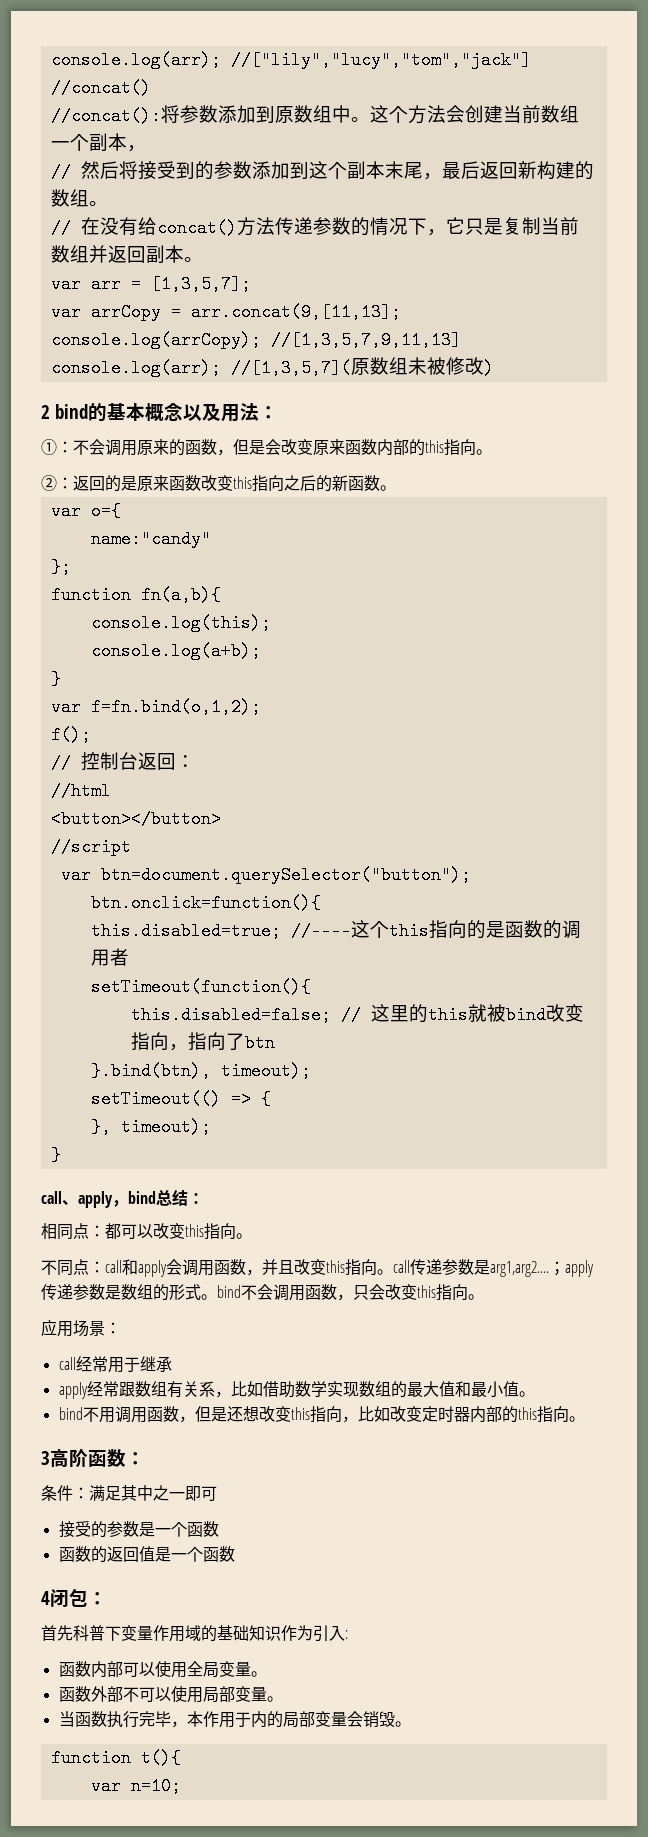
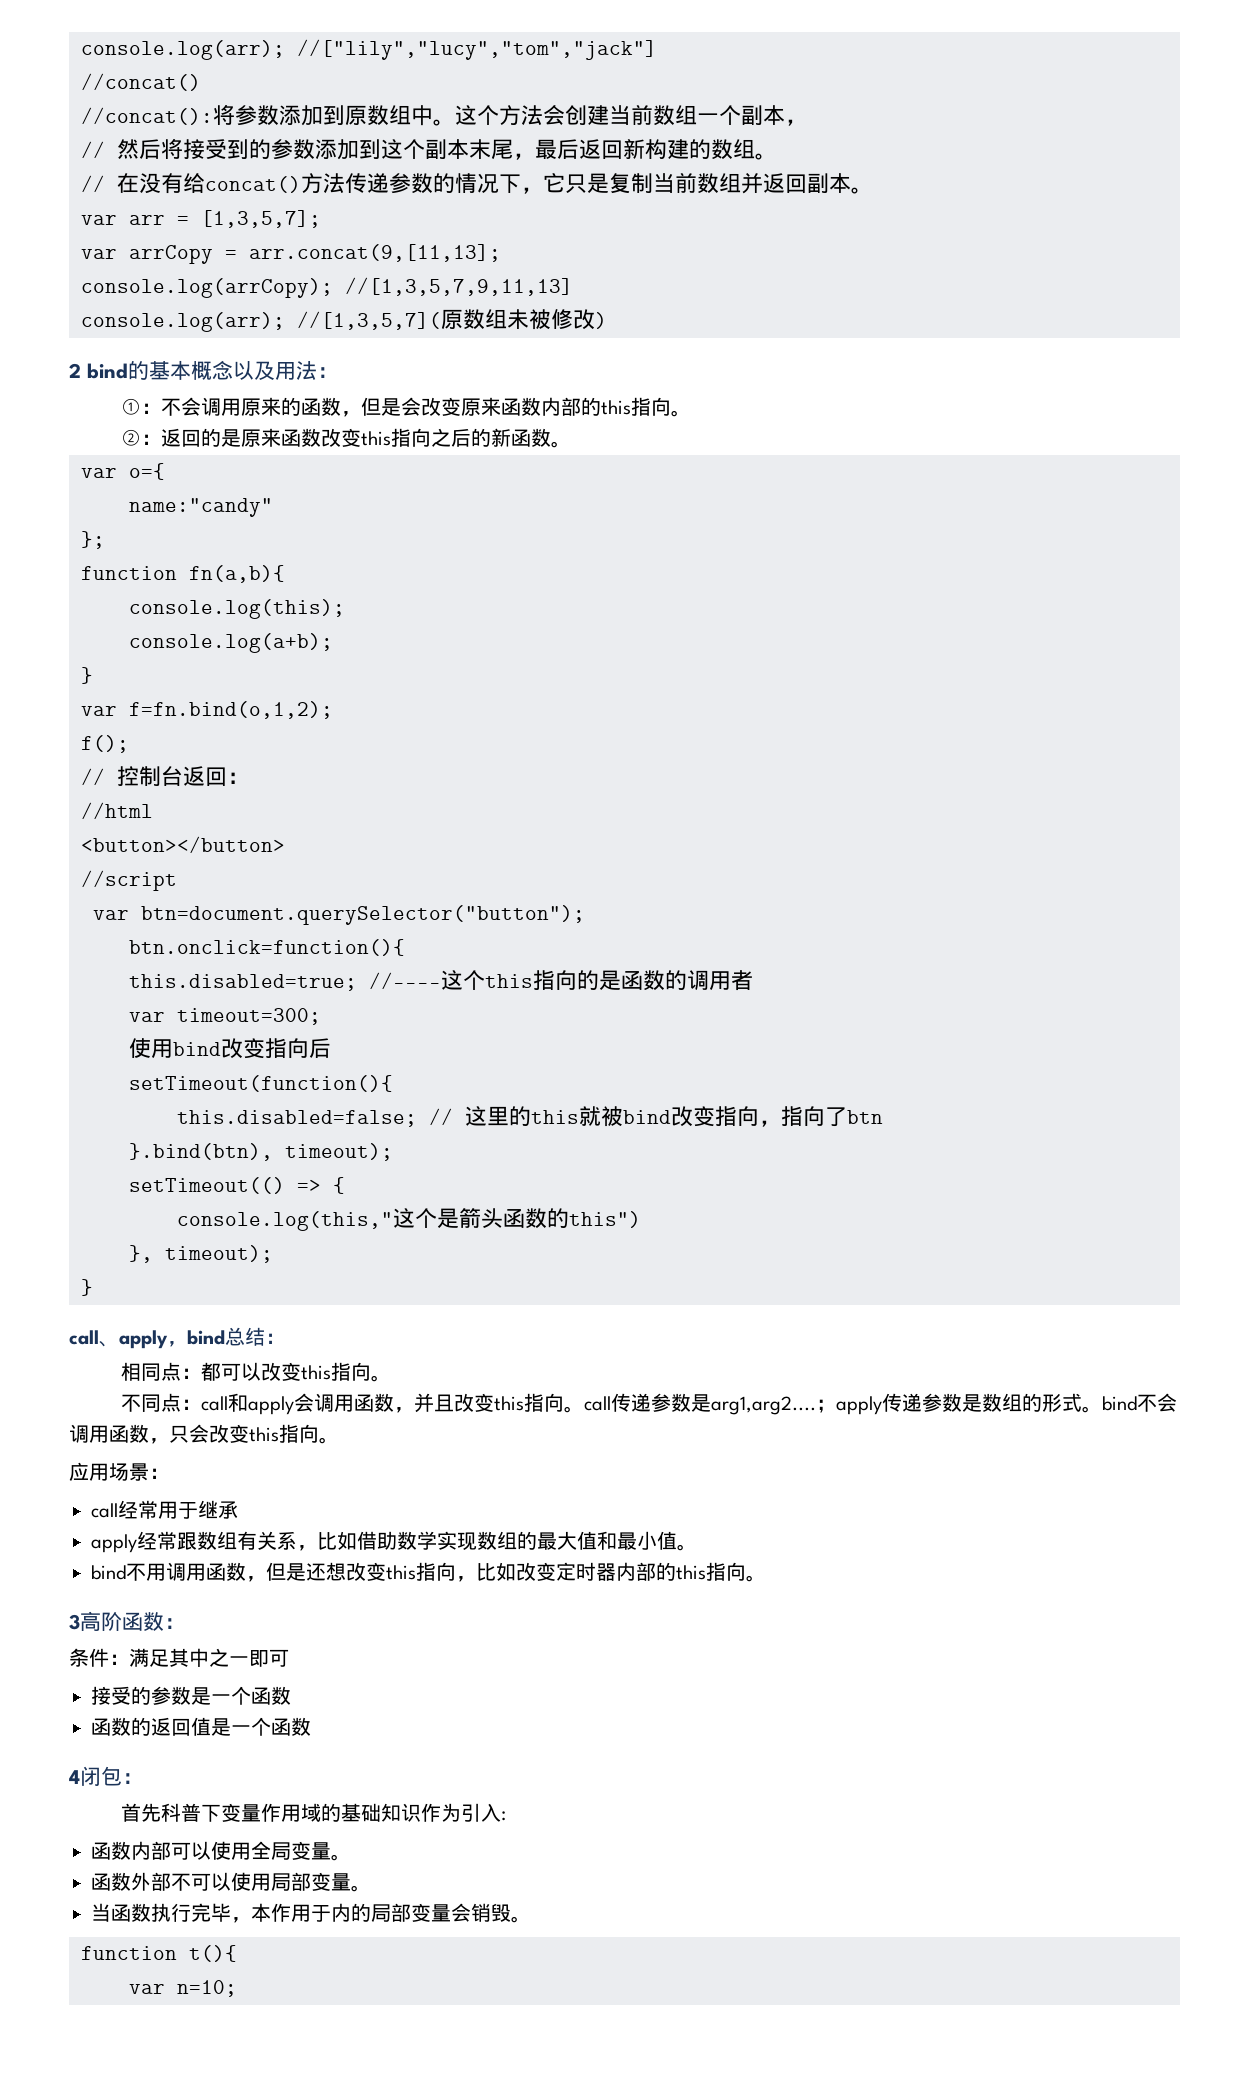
+ var timeout=300;
+ 使用bind改变指向后
+ console.log(this,"这个是箭头函数的this")

